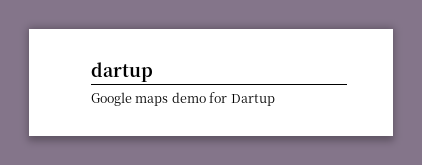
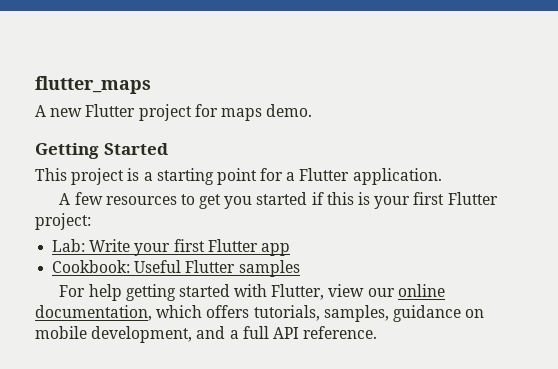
- dartup
- Google maps demo for Dartup
+ flutter_maps
+ A new Flutter project for maps demo.
+ Getting Started
+ This project is a starting point for a Flutter application.
+ A few resources to get you started if this is your first Flutter project:
+ Lab: Write your first Flutter app
+ Cookbook: Useful Flutter samples
+ For help getting started with Flutter, view our online documentation, which offers tutorials, samples, guidance on mobile development, and a full API reference.

